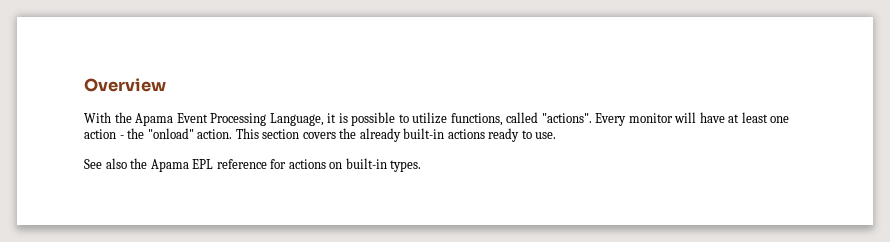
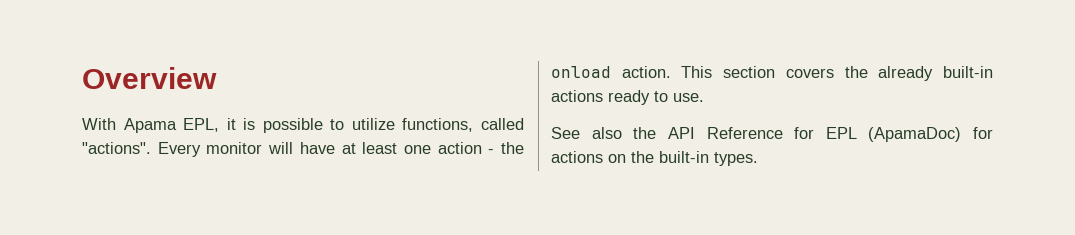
- With the Apama Event Processing Language, it is possible to utilize functions, called "actions".
+ With Apama EPL, it is possible to utilize functions, called "actions".
- Every monitor will have at least one action - the "onload" action.
+ Every monitor will have at least one action - the onload action.
- See also the Apama EPL reference for actions on built-in types.
+ See also the API Reference for EPL (ApamaDoc) for actions on the built-in types.

